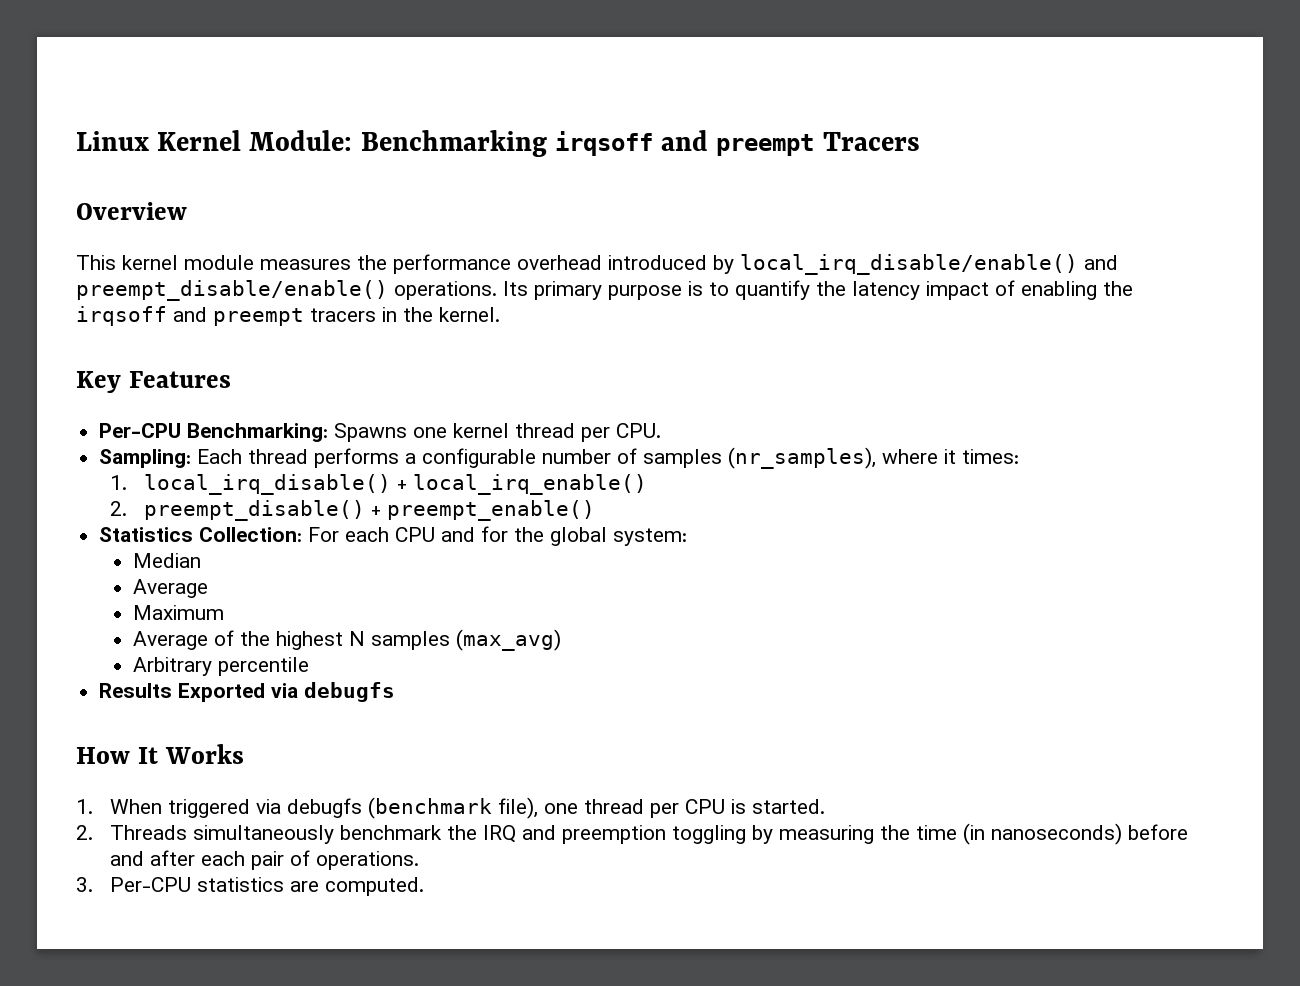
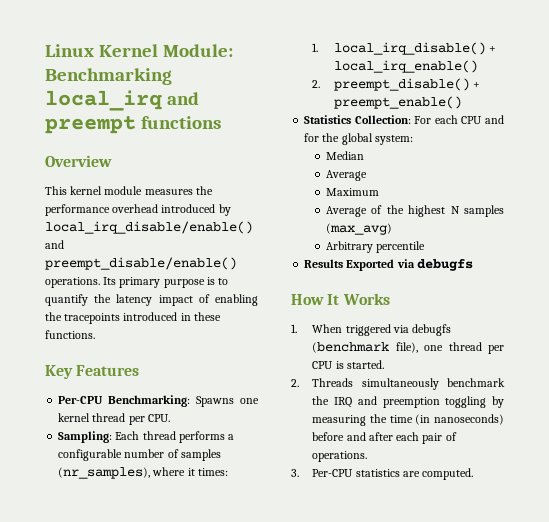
- Linux Kernel Module: Benchmarking irqsoff and preempt Tracers
+ Linux Kernel Module: Benchmarking local_irq and preempt functions
- Its primary purpose is to quantify the latency impact of enabling the irqsoff and preempt tracers in the kernel.
+ Its primary purpose is to quantify the latency impact of enabling the tracepoints introduced in these functions.

